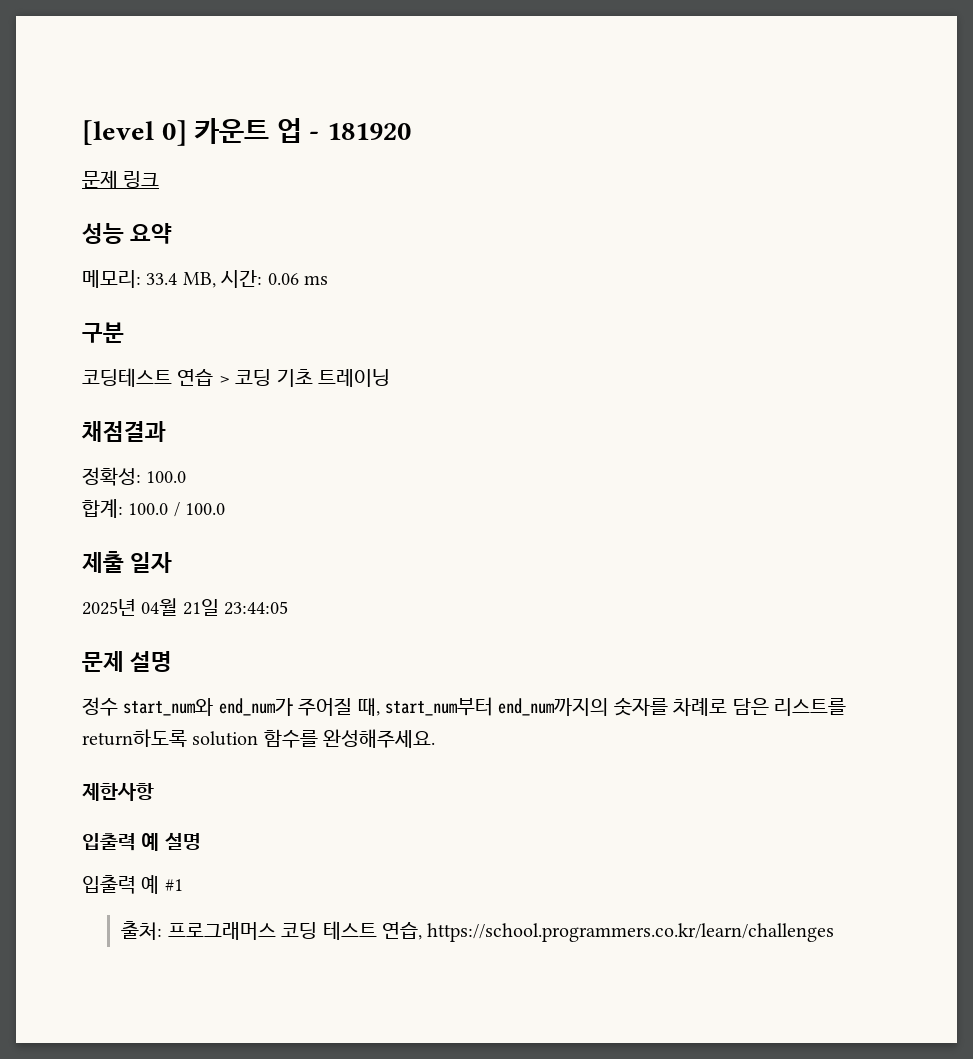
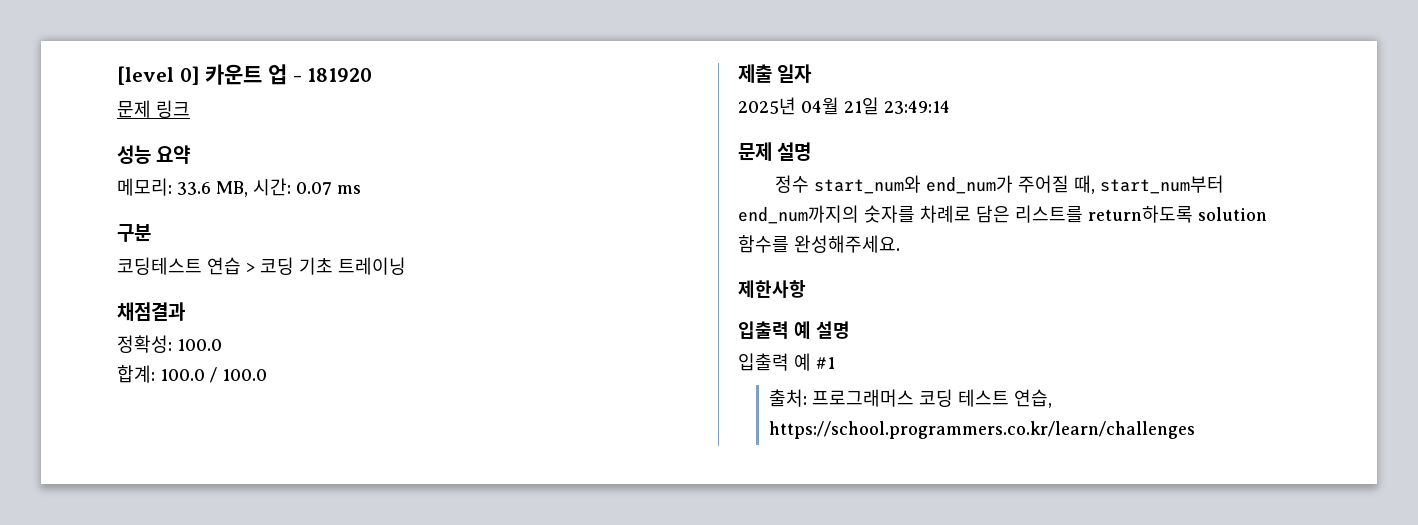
- 메모리: 33.4 MB, 시간: 0.06 ms
+ 메모리: 33.6 MB, 시간: 0.07 ms
- 2025년 04월 21일 23:44:05
+ 2025년 04월 21일 23:49:14

